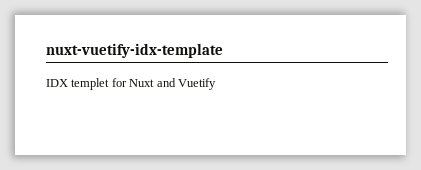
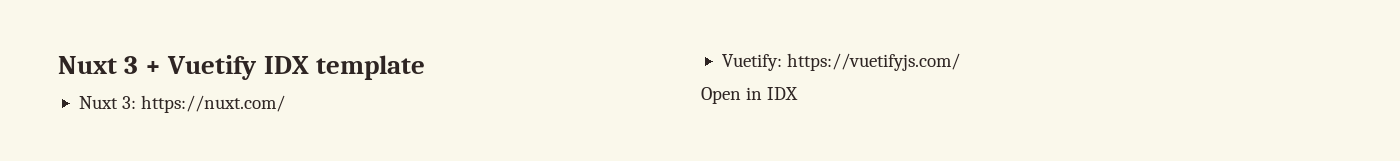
- nuxt-vuetify-idx-template
- IDX templet for Nuxt and Vuetify
+ Nuxt 3 + Vuetify IDX template
+ Nuxt 3: https://nuxt.com/
+ Vuetify: https://vuetifyjs.com/
+ Open in IDX

